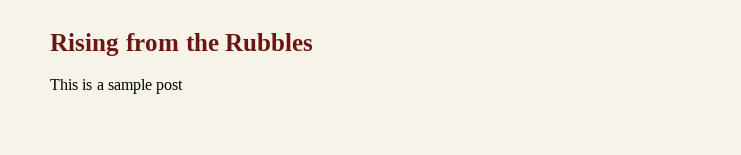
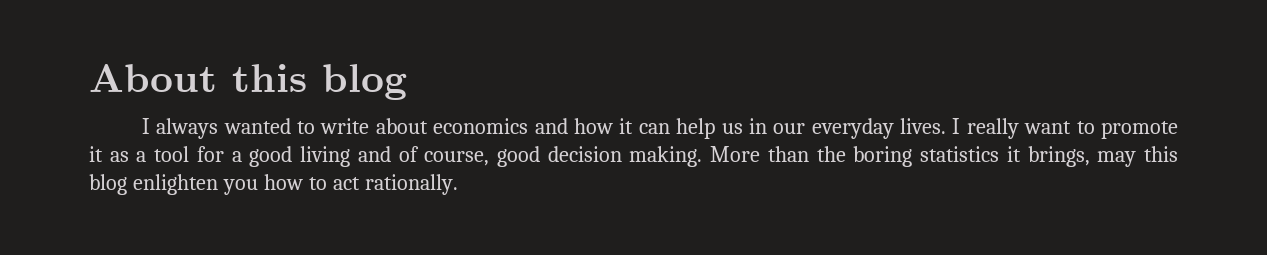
- Rising from the Rubbles
- This is a sample post
+ About this blog
+ I always wanted to write about economics and how it can help us in our everyday lives. I really want to promote it as a tool for a good living and of course, good decision making. More than the boring statistics it brings, may this blog enlighten you how to act rationally.

